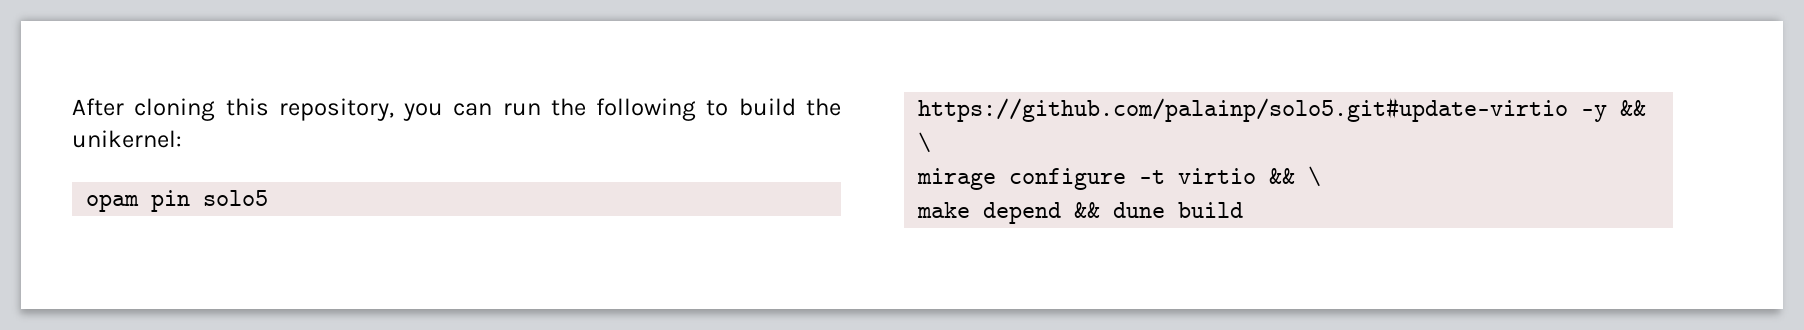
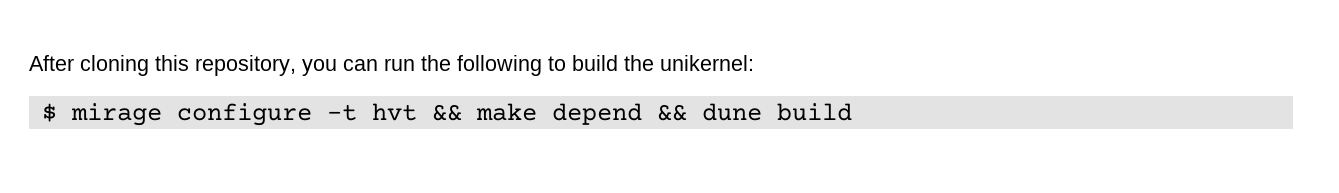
- opam pin solo5 https://github.com/palainp/solo5.git#update-virtio -y && \
- mirage configure -t virtio && \
- make depend && dune build
+ $ mirage configure -t hvt && make depend && dune build

